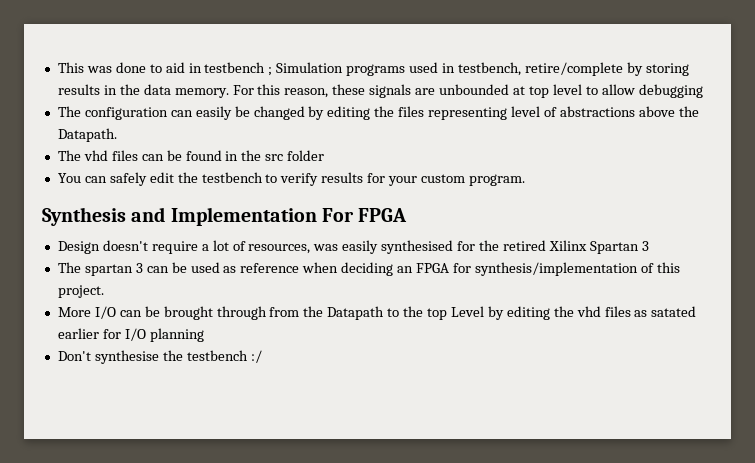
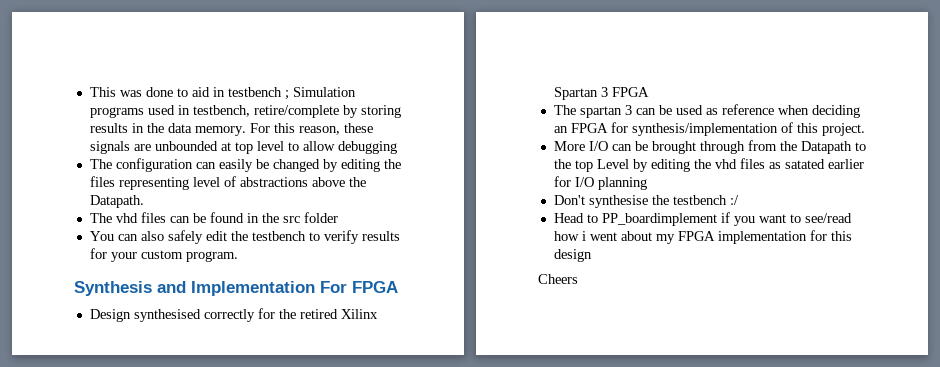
- You can safely edit the testbench to verify results for your custom program.
+ You can also safely edit the testbench to verify results for your custom program.
- Design doesn't require a lot of resources, was easily synthesised for the retired Xilinx Spartan 3
+ Design synthesised correctly for the retired Xilinx Spartan 3 FPGA
+ Head to PP_boardimplement if you want to see/read how i went about my FPGA implementation for this design
+ Cheers

